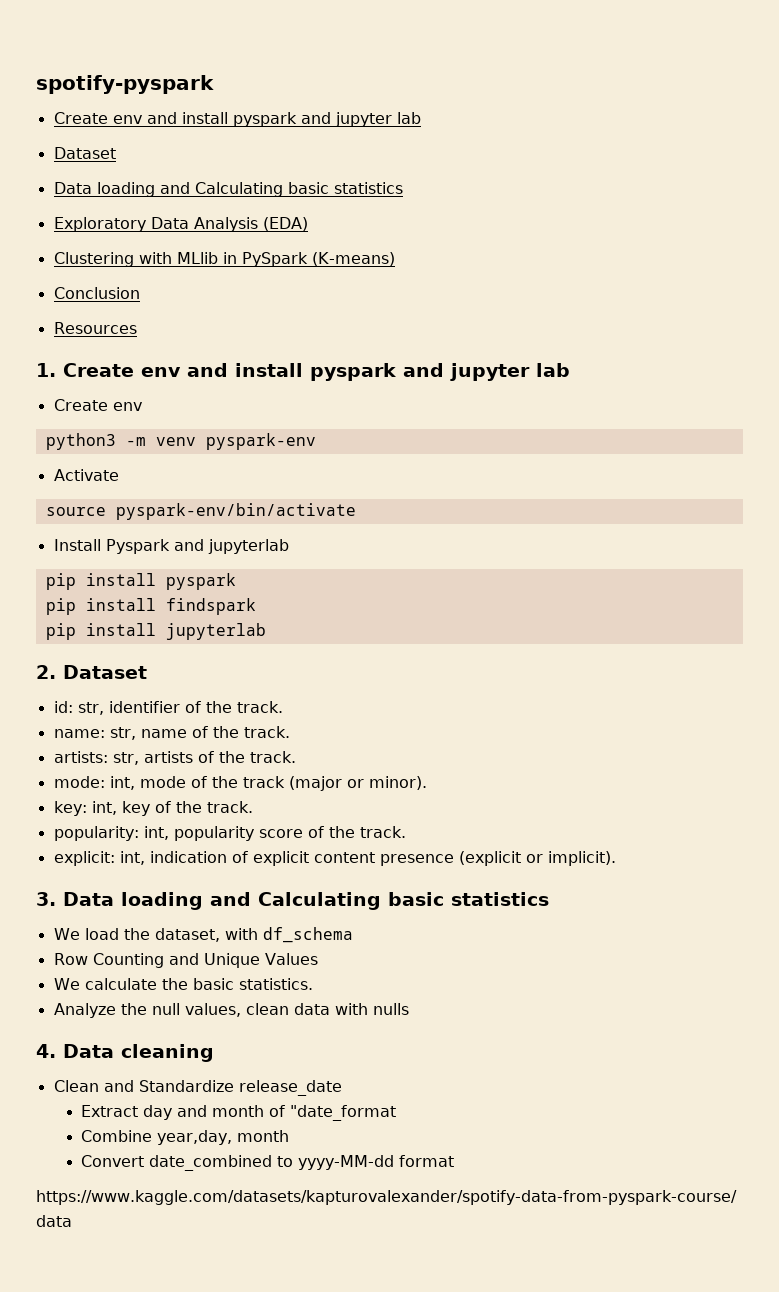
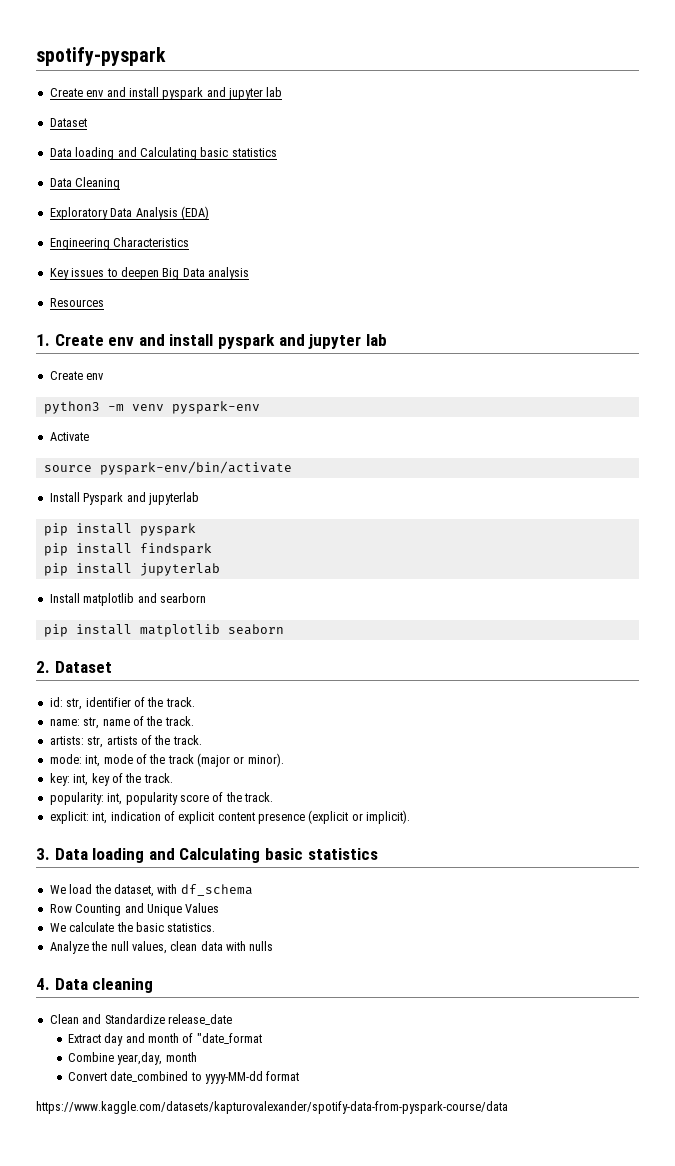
+ Data Cleaning
- Clustering with MLlib in PySpark (K-means)
- Conclusion
+ Engineering Characteristics
+ Key issues to deepen Big Data analysis
+ Install matplotlib and searborn
+ pip install matplotlib seaborn

